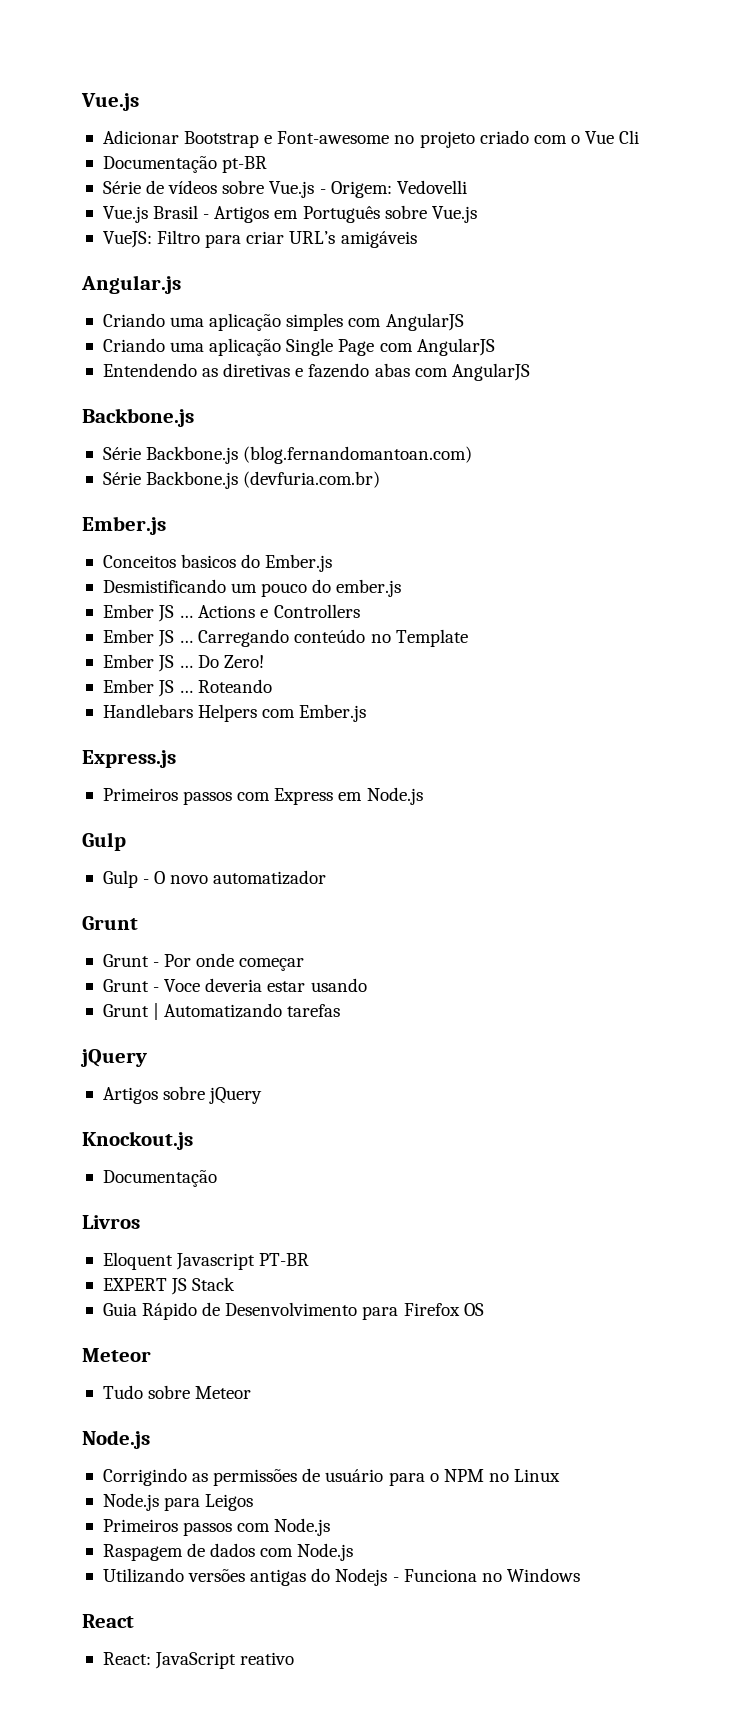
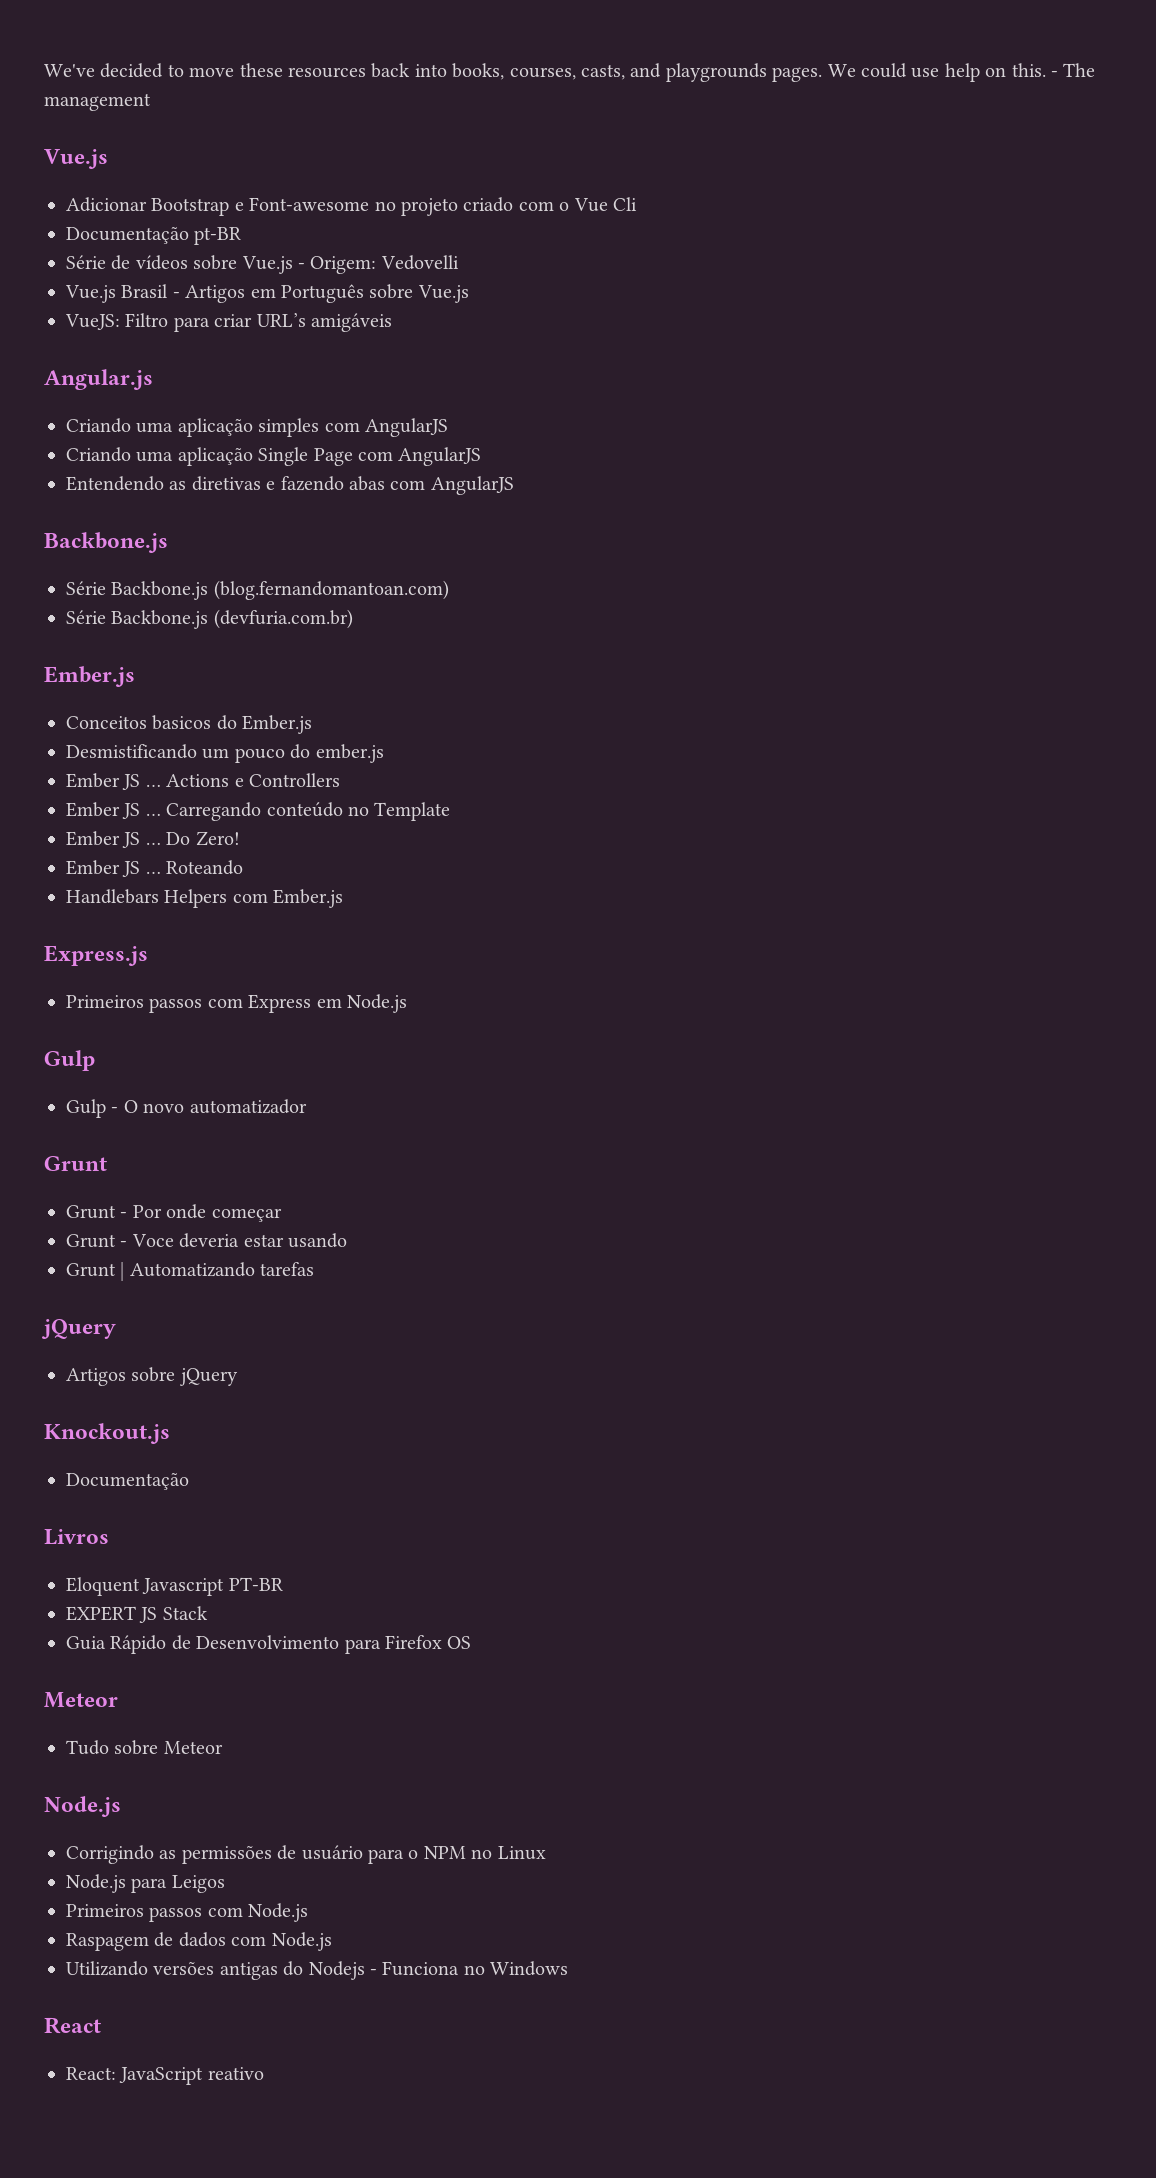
+ We've decided to move these resources back into books, courses, casts, and playgrounds pages. We could use help on this. - The management

